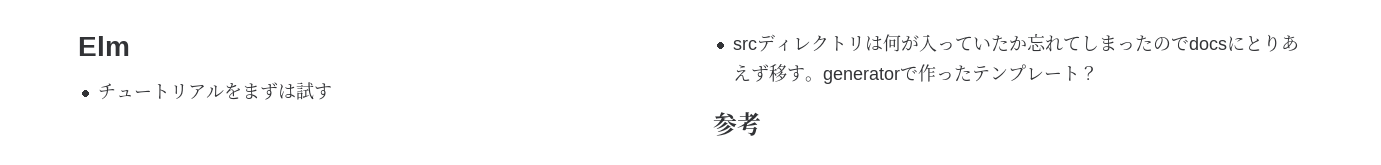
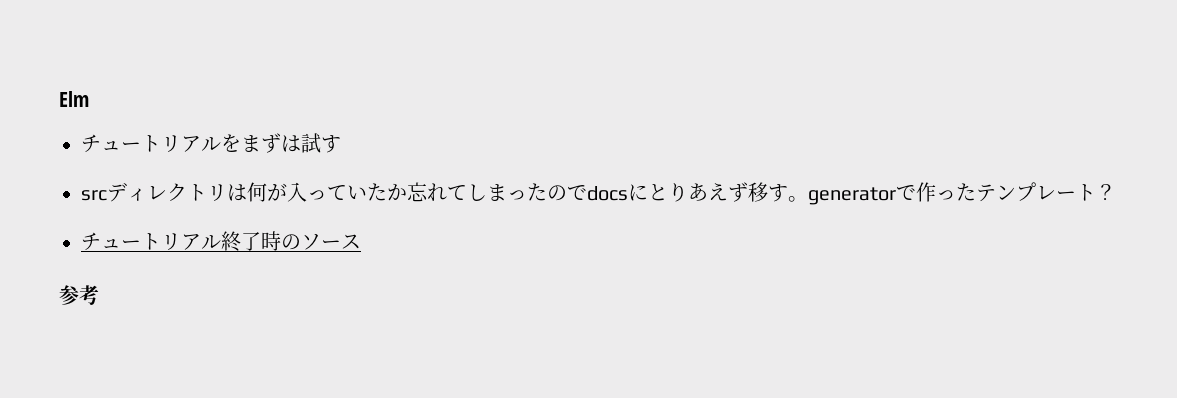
+ チュートリアル終了時のソース

